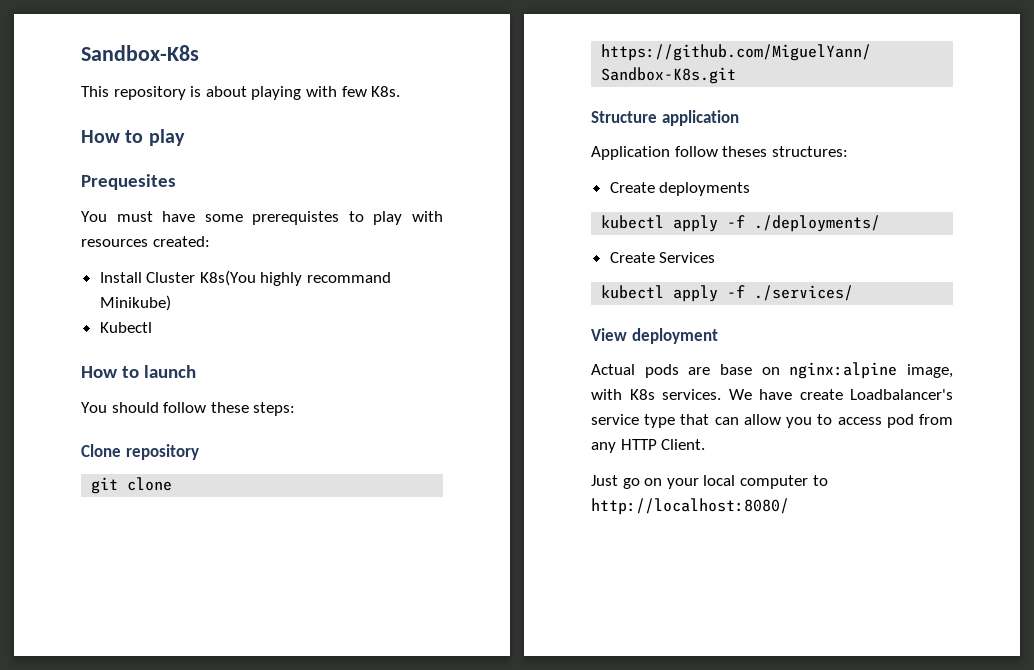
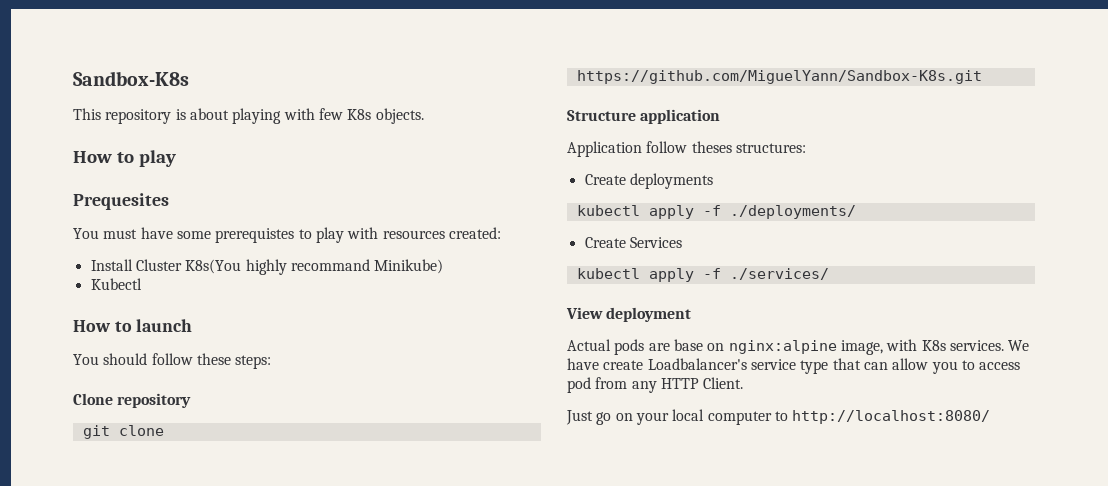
- This repository is about playing with few K8s.
+ This repository is about playing with few K8s objects.

